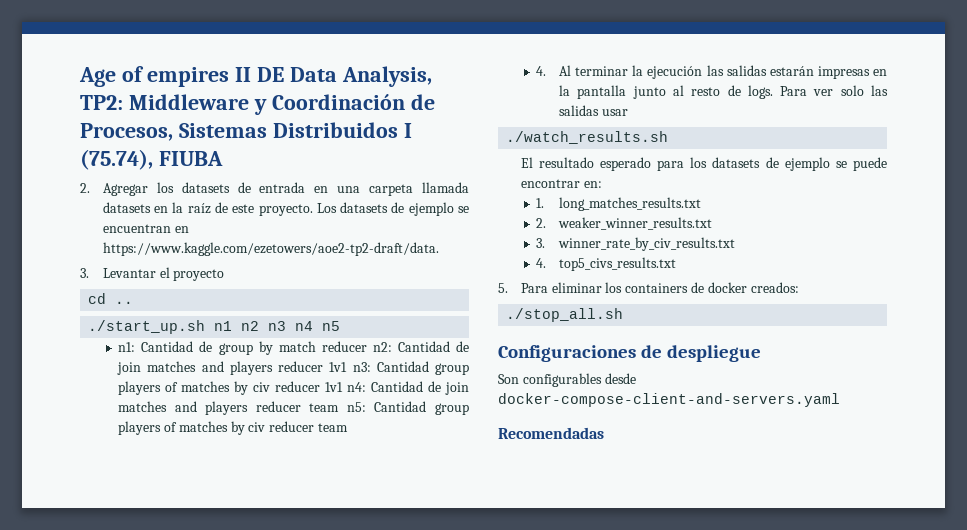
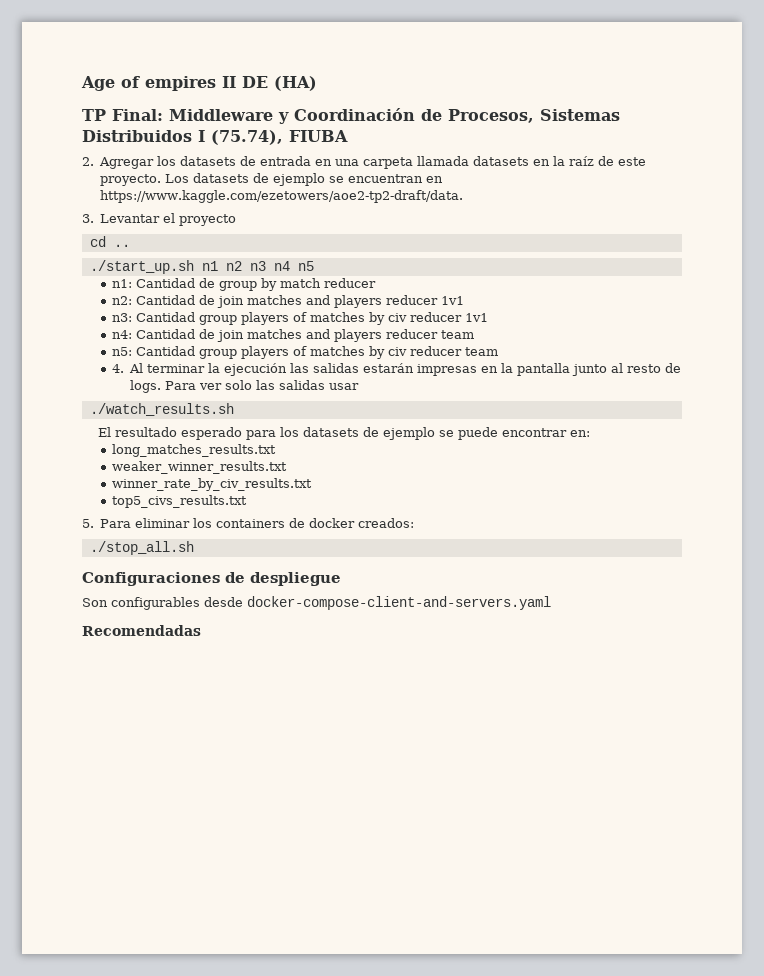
- Age of empires II DE Data Analysis, TP2: Middleware y Coordinación de Procesos, Sistemas Distribuidos I (75.74), FIUBA
+ Age of empires II DE (HA)
+ TP Final: Middleware y Coordinación de Procesos, Sistemas Distribuidos I (75.74), FIUBA
- n1: Cantidad de group by match reducer n2: Cantidad de join matches and players reducer 1v1 n3: Cantidad group players of matches by civ reducer 1v1 n4: Cantidad de join matches and players reducer team n5: Cantidad group players of matches by civ reducer team
+ n1: Cantidad de group by match reducer
+ n2: Cantidad de join matches and players reducer 1v1
+ n3: Cantidad group players of matches by civ reducer 1v1
+ n4: Cantidad de join matches and players reducer team
+ n5: Cantidad group players of matches by civ reducer team
- 1. long_matches_results.txt
+ long_matches_results.txt
- 2. weaker_winner_results.txt
+ weaker_winner_results.txt
- 3. winner_rate_by_civ_results.txt
+ winner_rate_by_civ_results.txt
- 4. top5_civs_results.txt
+ top5_civs_results.txt

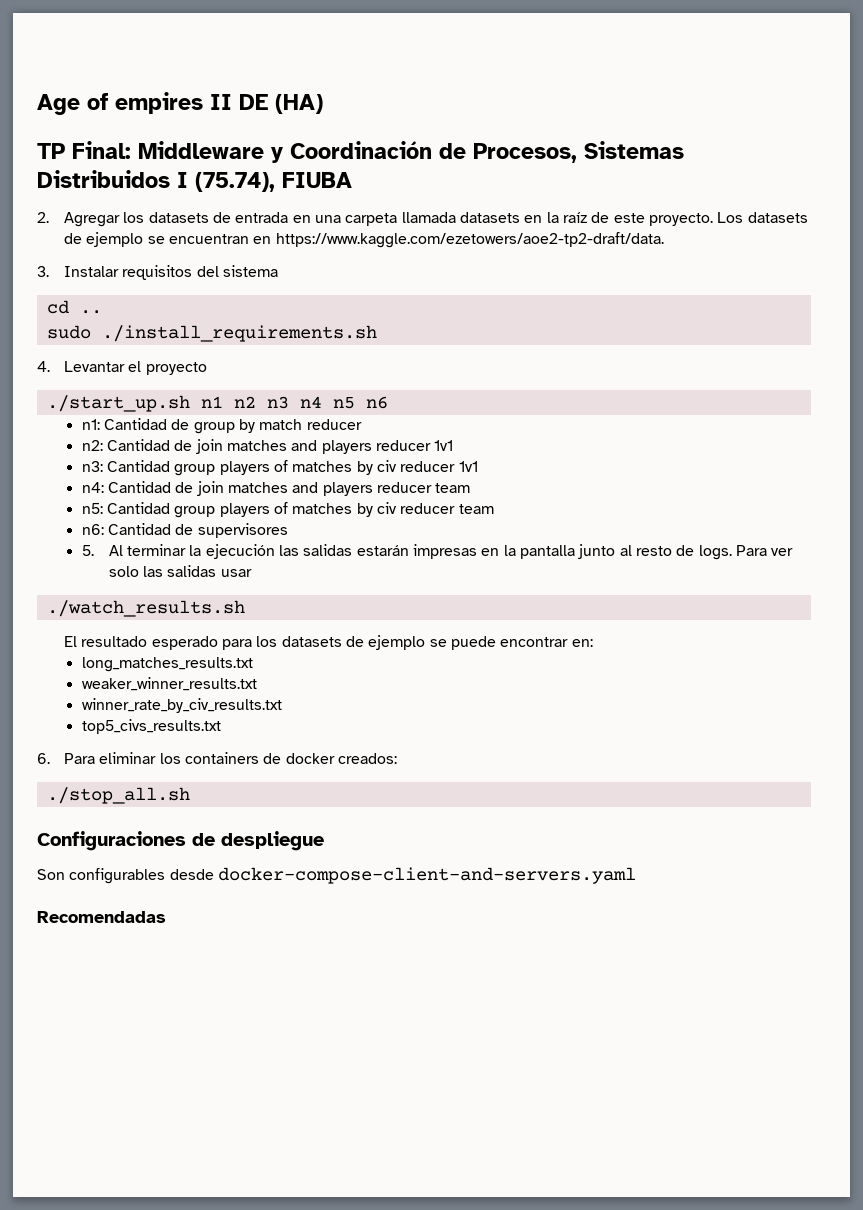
- 3. Levantar el proyecto
+ 3. Instalar requisitos del sistema
+ cd ..
+ sudo ./install_requirements.sh
+ 4. Levantar el proyecto
- cd ..
- ./start_up.sh n1 n2 n3 n4 n5
+ ./start_up.sh n1 n2 n3 n4 n5 n6
- 4. Al terminar la ejecución las salidas estarán impresas en la pantalla junto al resto de logs.
+ n6: Cantidad de supervisores
+ 5. Al terminar la ejecución las salidas estarán impresas en la pantalla junto al resto de logs.
- 5. Para eliminar los containers de docker creados:
+ 6. Para eliminar los containers de docker creados:

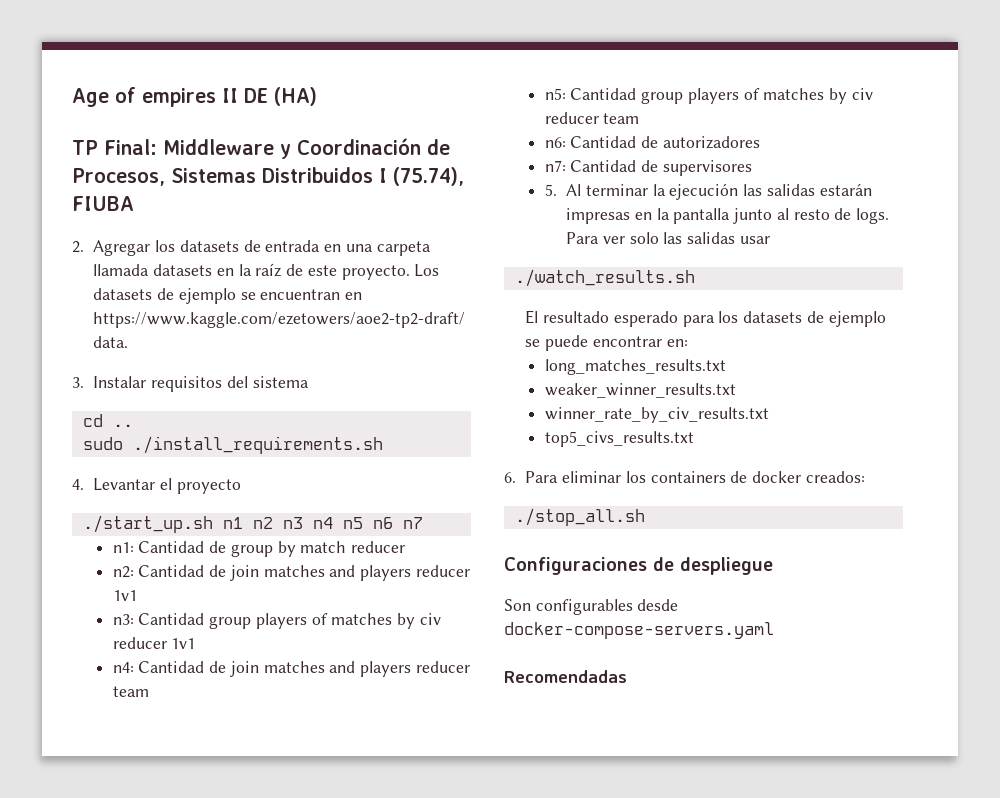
- ./start_up.sh n1 n2 n3 n4 n5 n6
+ ./start_up.sh n1 n2 n3 n4 n5 n6 n7
- n6: Cantidad de supervisores
+ n6: Cantidad de autorizadores
+ n7: Cantidad de supervisores
- Son configurables desde docker-compose-client-and-servers.yaml
+ Son configurables desde docker-compose-servers.yaml

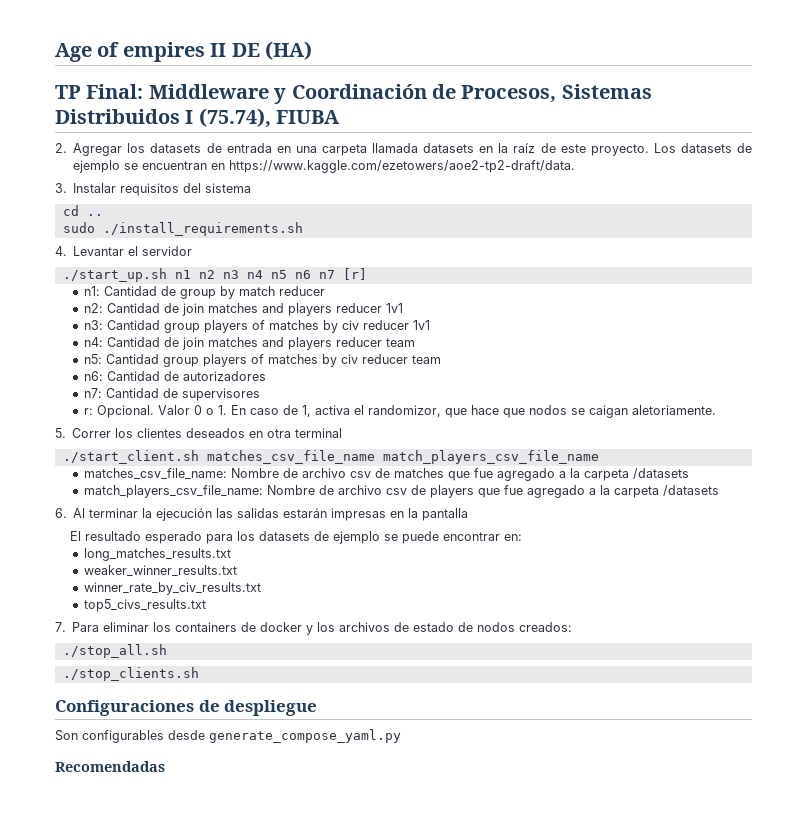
- 4. Levantar el proyecto
+ 4. Levantar el servidor
- ./start_up.sh n1 n2 n3 n4 n5 n6 n7
+ ./start_up.sh n1 n2 n3 n4 n5 n6 n7 [r]
- 5. Al terminar la ejecución las salidas estarán impresas en la pantalla junto al resto de logs. Para ver solo las salidas usar
- ./watch_results.sh
+ r: Opcional. Valor 0 o 1. En caso de 1, activa el randomizor, que hace que nodos se caigan aletoriamente.
+ 5. Correr los clientes deseados en otra terminal
+ ./start_client.sh matches_csv_file_name match_players_csv_file_name
+ matches_csv_file_name: Nombre de archivo csv de matches que fue agregado a la carpeta /datasets
+ match_players_csv_file_name: Nombre de archivo csv de players que fue agregado a la carpeta /datasets
+ 6. Al terminar la ejecución las salidas estarán impresas en la pantalla
- 6. Para eliminar los containers de docker creados:
+ 7. Para eliminar los containers de docker y los archivos de estado de nodos creados:
+ ./stop_clients.sh
- Son configurables desde docker-compose-servers.yaml
+ Son configurables desde generate_compose_yaml.py

